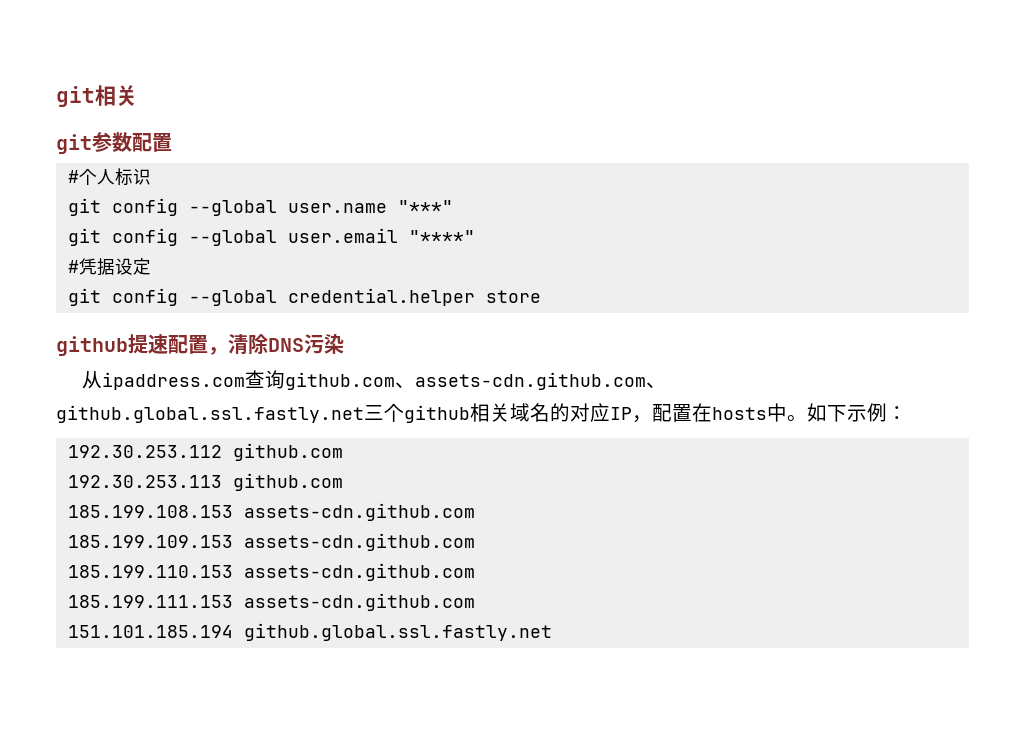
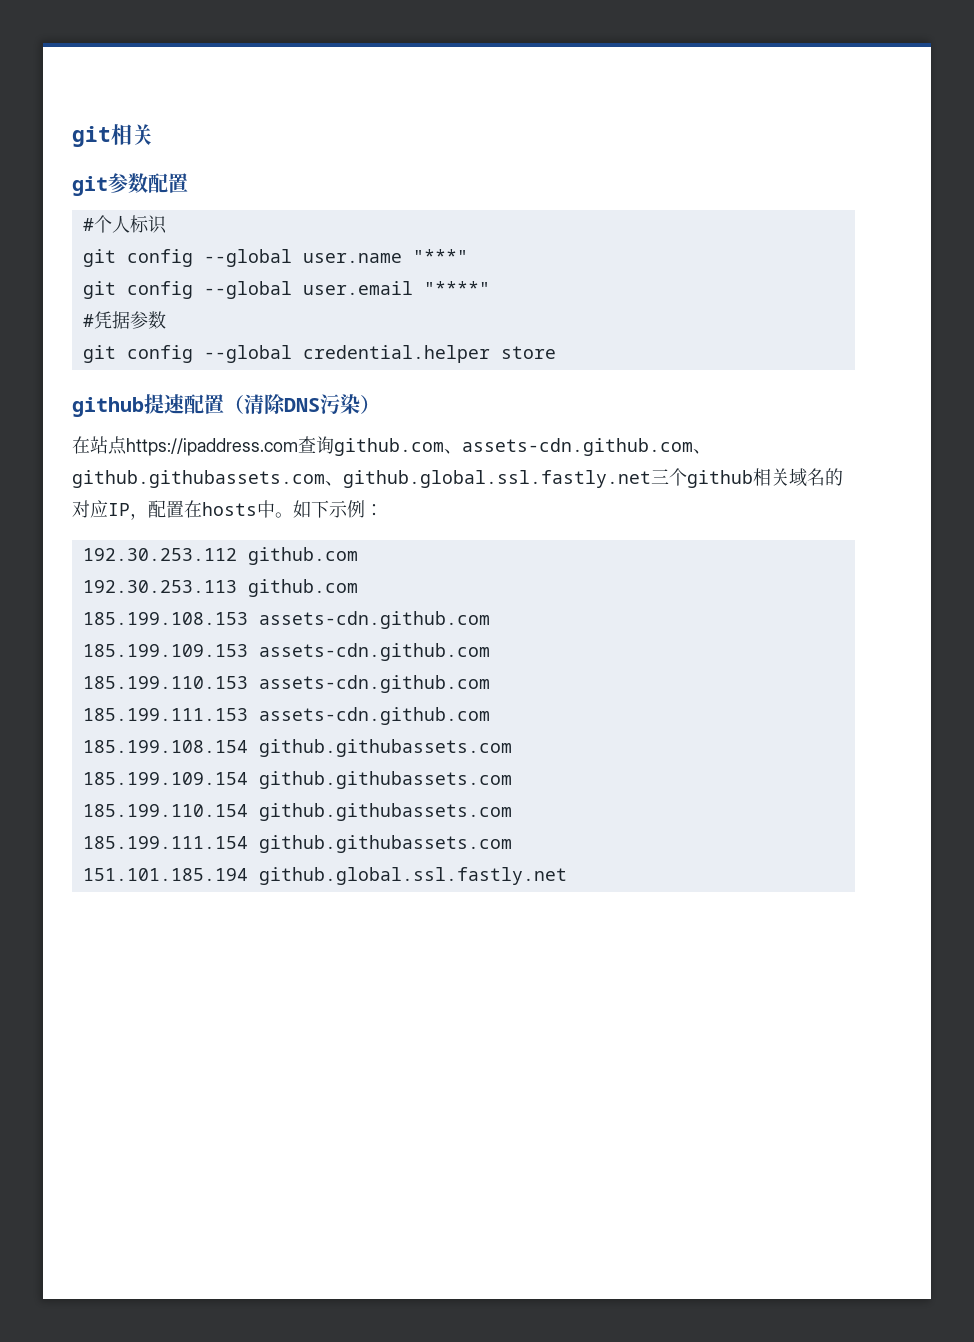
- #凭据设定
+ #凭据参数
- github提速配置，清除DNS污染
- 从ipaddress.com查询github.com、assets-cdn.github.com、github.global.ssl.fastly.net三个github相关域名的对应IP，配置在hosts中。
+ github提速配置（清除DNS污染）
+ 在站点https://ipaddress.com查询github.com、assets-cdn.github.com、github.githubassets.com、github.global.ssl.fastly.net三个github相关域名的对应IP，配置在hosts中。
+ 185.199.108.154 github.githubassets.com
+ 185.199.109.154 github.githubassets.com
+ 185.199.110.154 github.githubassets.com
+ 185.199.111.154 github.githubassets.com

